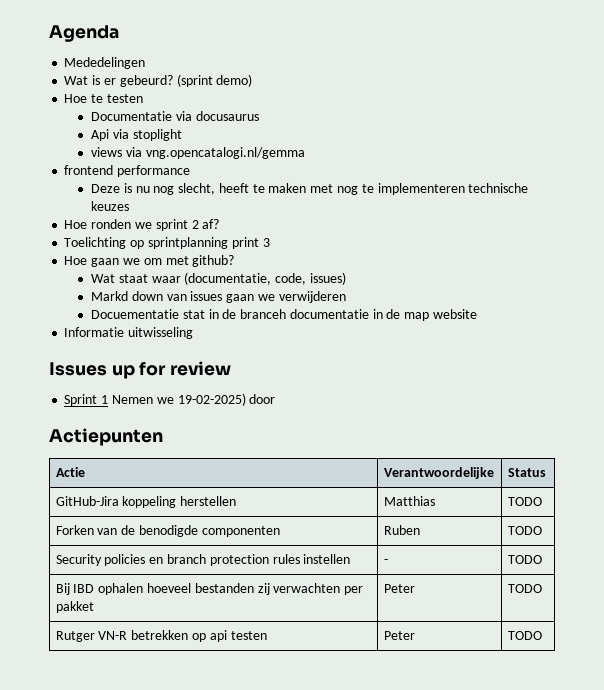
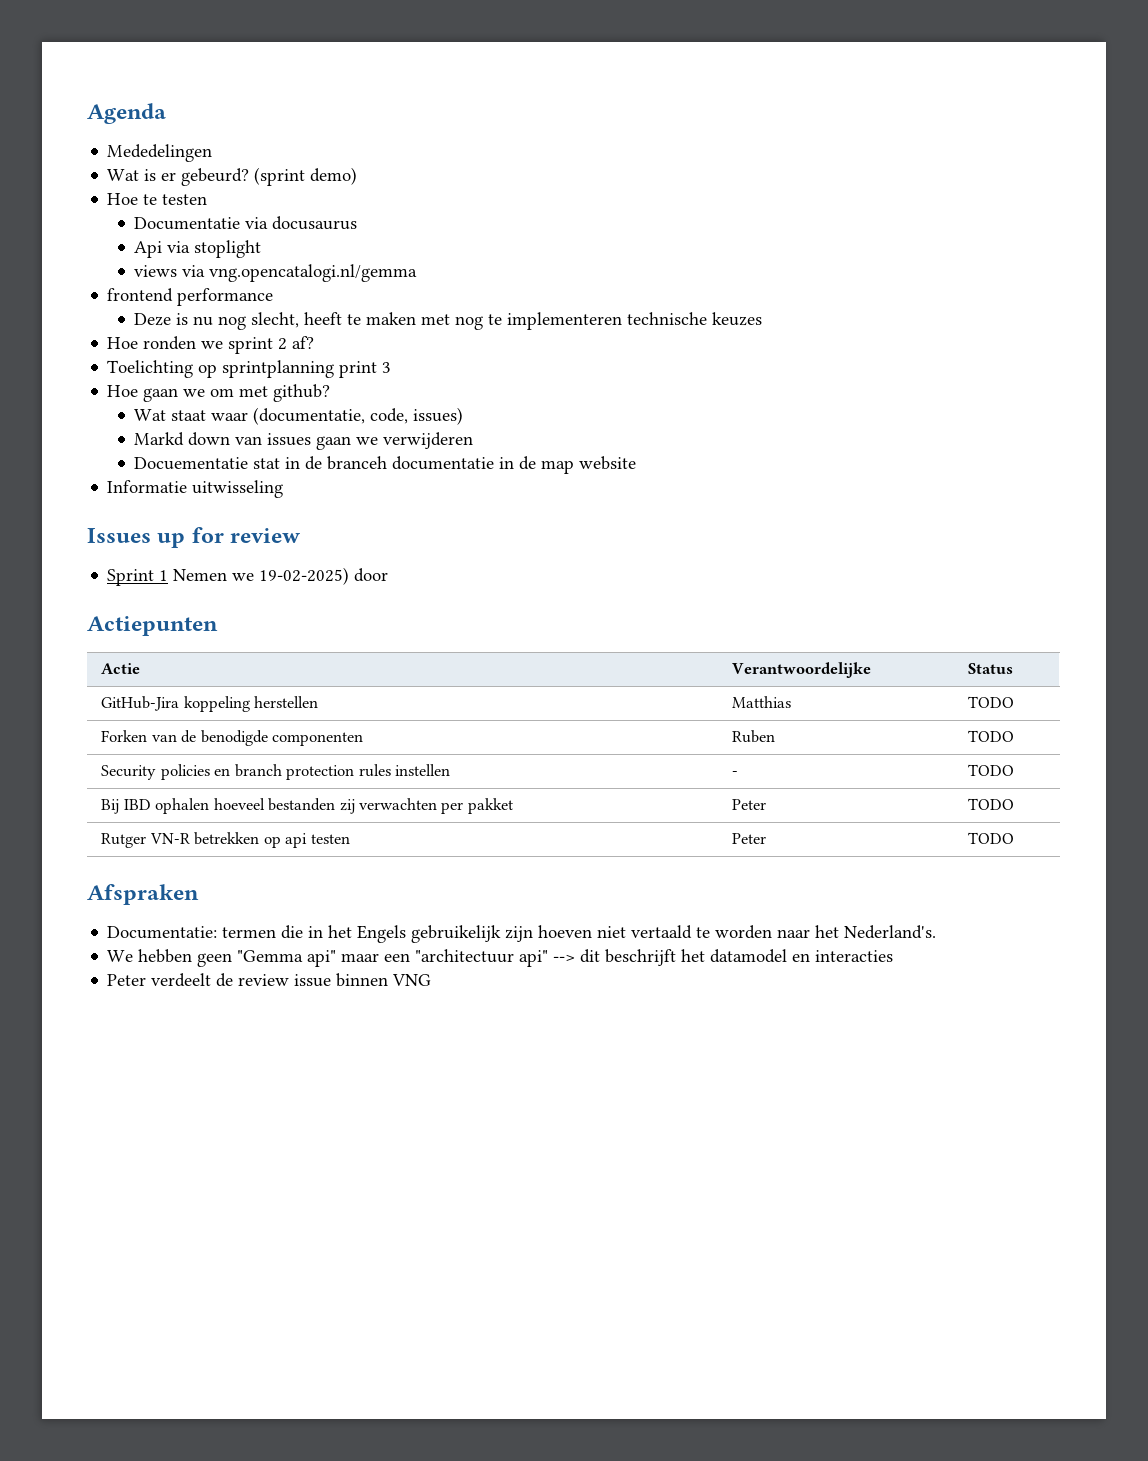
+ Afspraken
+ Documentatie: termen die in het Engels gebruikelijk zijn hoeven niet vertaald te worden naar het Nederland's.
+ We hebben geen "Gemma api" maar een "architectuur api" --> dit beschrijft het datamodel en interacties
+ Peter verdeelt de review issue binnen VNG

